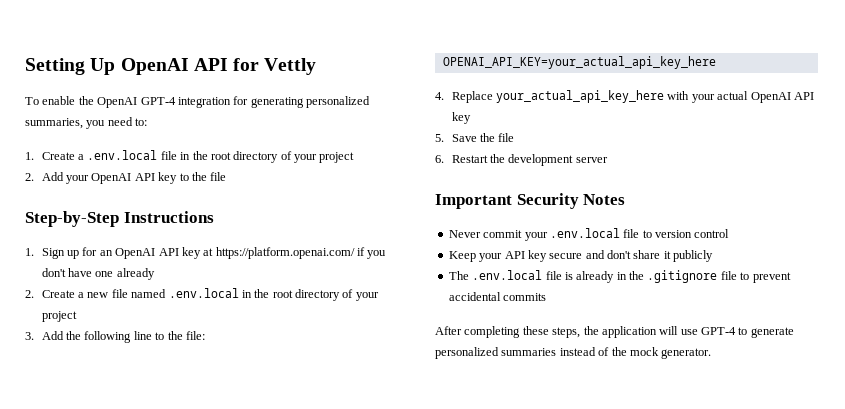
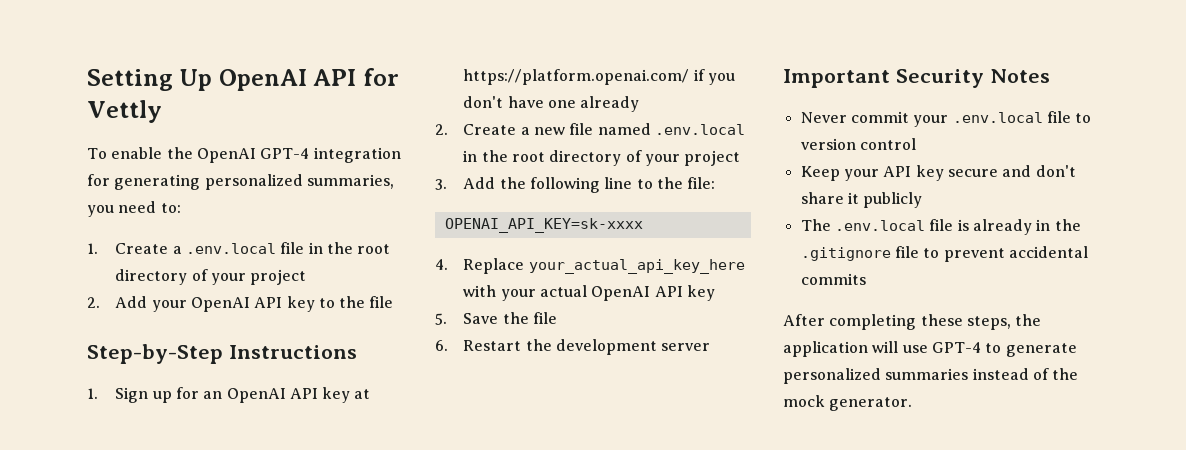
- OPENAI_API_KEY=your_actual_api_key_here
+ OPENAI_API_KEY=sk-xxxx

